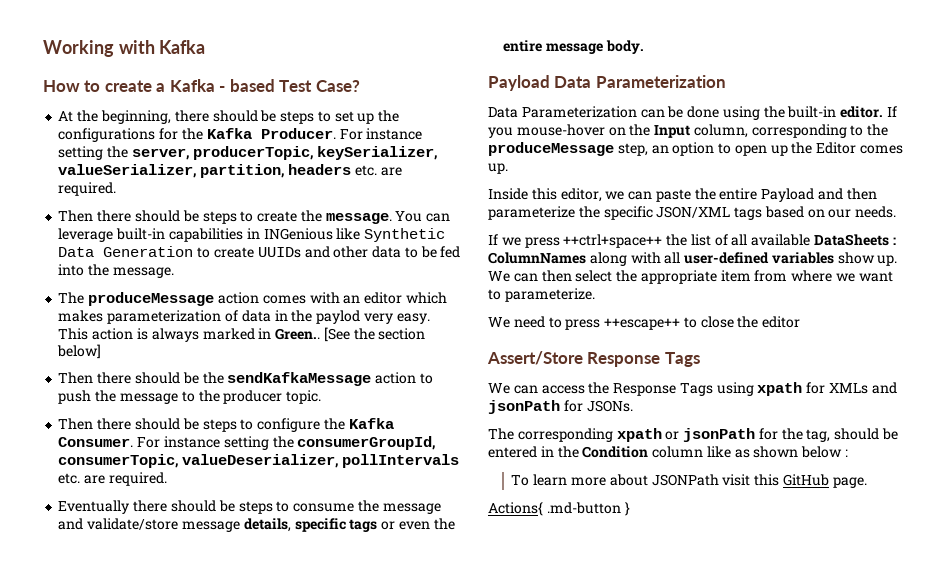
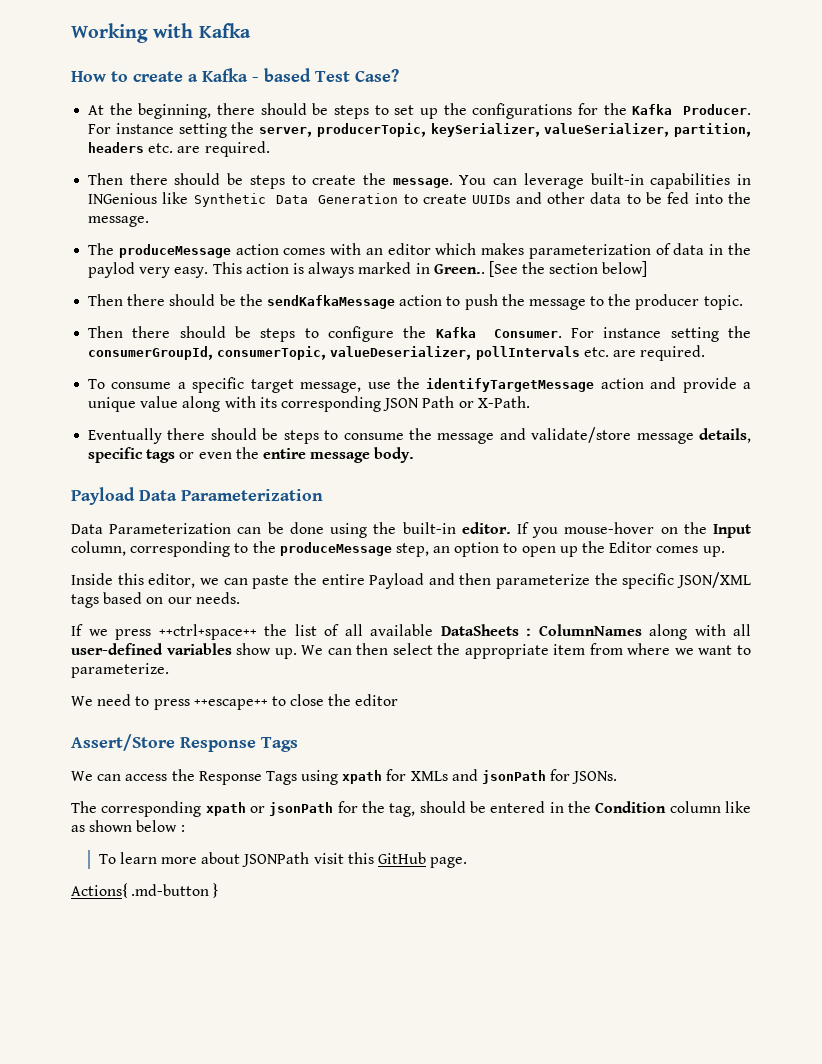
+ To consume a specific target message, use the identifyTargetMessage action and provide a unique value along with its corresponding JSON Path or X-Path.

